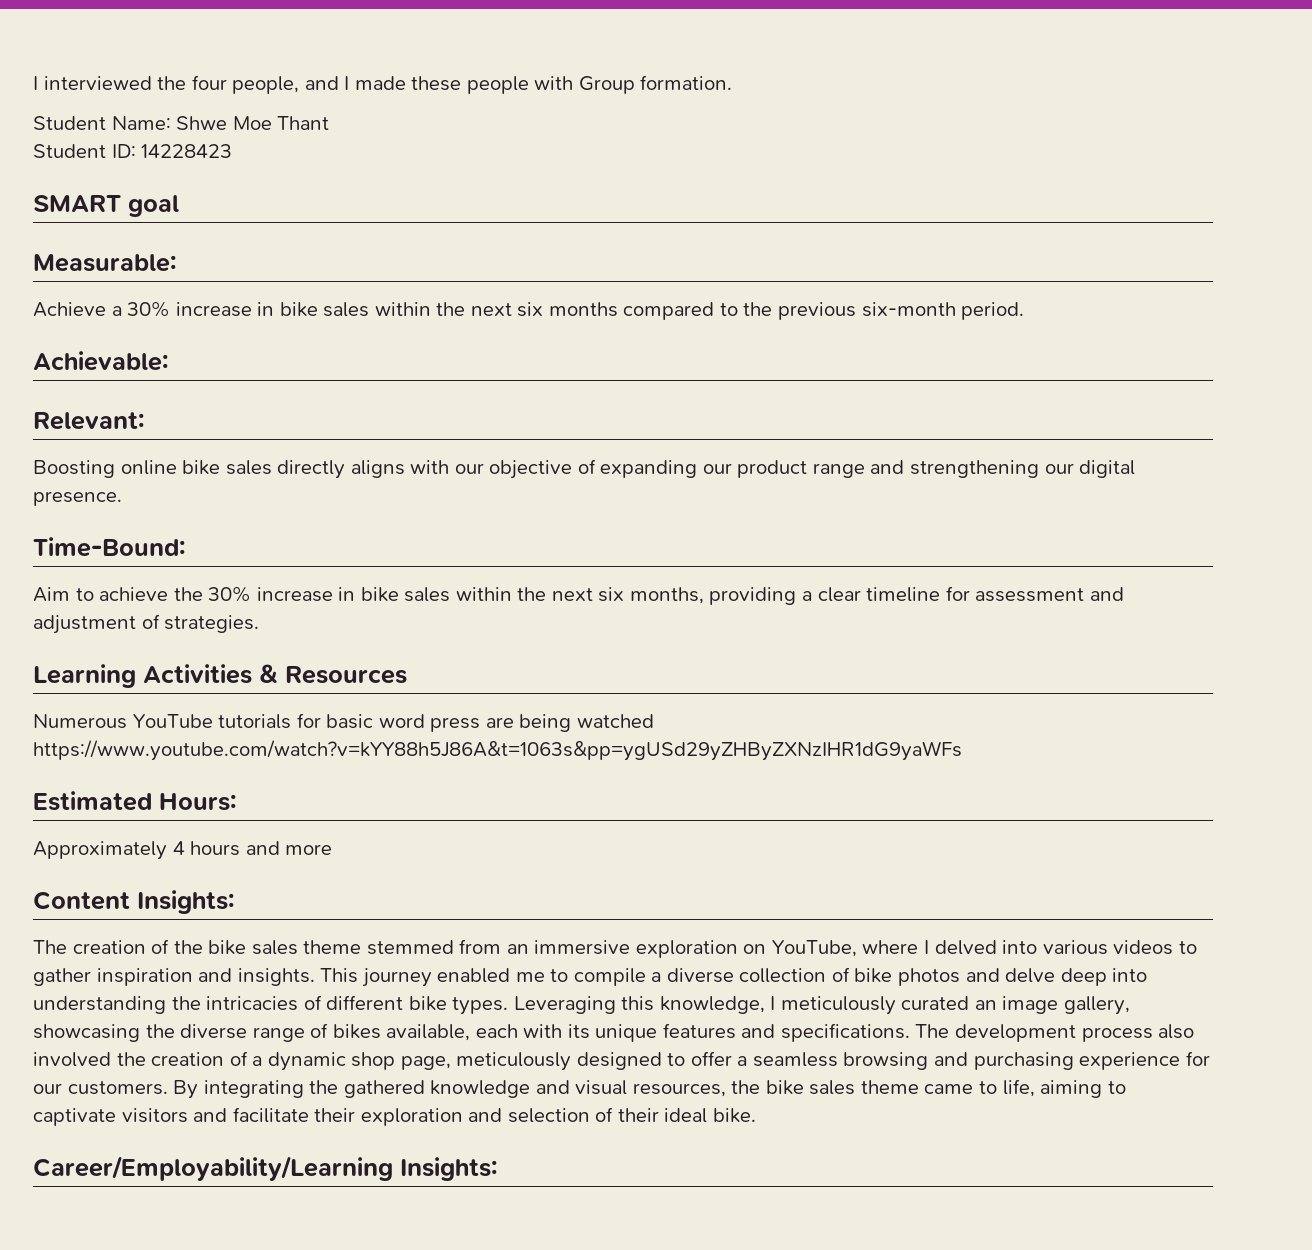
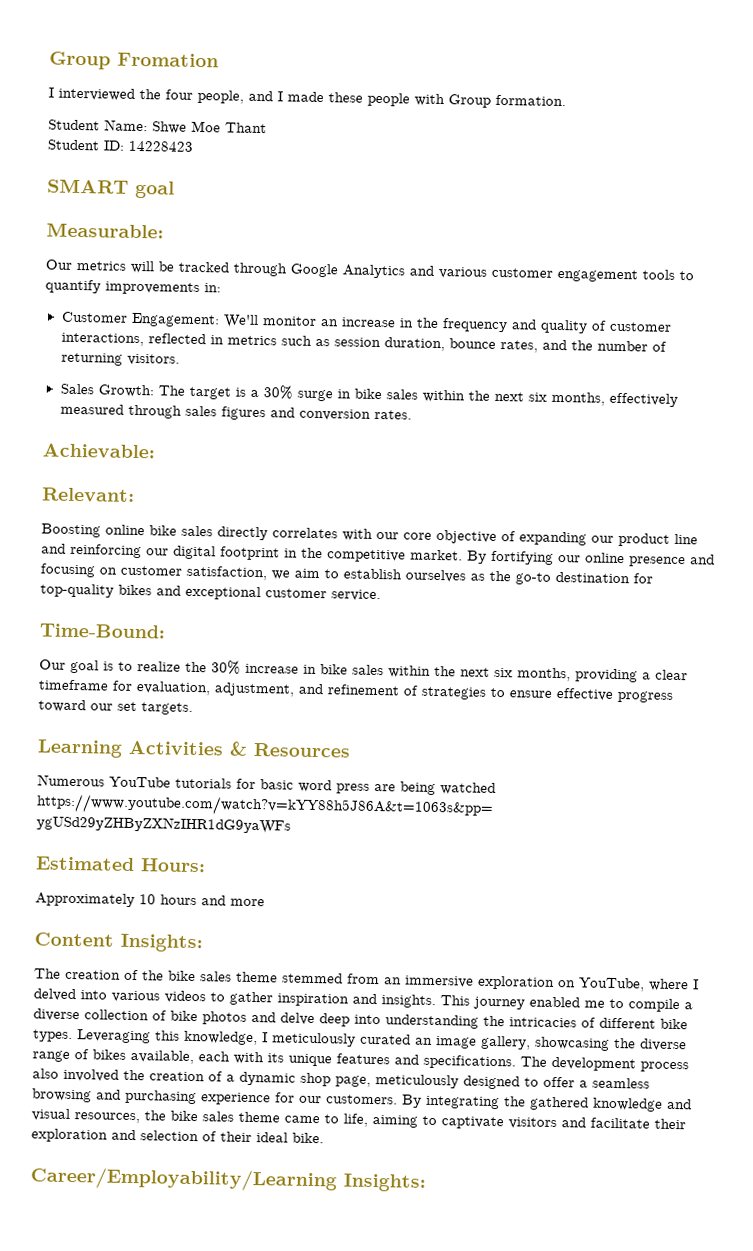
+ Group Fromation
- Achieve a 30% increase in bike sales within the next six months compared to the previous six-month period.
+ Our metrics will be tracked through Google Analytics and various customer engagement tools to quantify improvements in:
+ Customer Engagement: We'll monitor an increase in the frequency and quality of customer interactions, reflected in metrics such as session duration, bounce rates, and the number of returning visitors.
+ Sales Growth: The target is a 30% surge in bike sales within the next six months, effectively measured through sales figures and conversion rates.
- Boosting online bike sales directly aligns with our objective of expanding our product range and strengthening our digital presence.
+ Boosting online bike sales directly correlates with our core objective of expanding our product line and reinforcing our digital footprint in the competitive market. By fortifying our online presence and focusing on customer satisfaction, we aim to establish ourselves as the go-to destination for top-quality bikes and exceptional customer service.
  Time-Bound:
- Aim to achieve the 30% increase in bike sales within the next six months, providing a clear timeline for assessment and adjustment of strategies.
+ Our goal is to realize the 30% increase in bike sales within the next six months, providing a clear timeframe for evaluation, adjustment, and refinement of strategies to ensure effective progress toward our set targets.
- Approximately 4 hours and more
+ Approximately 10 hours and more

